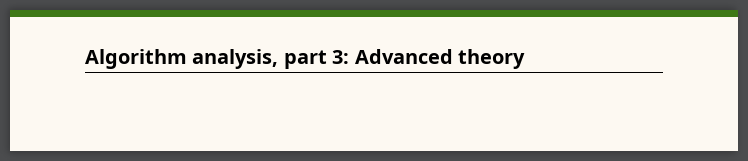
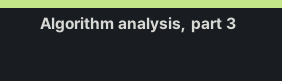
- Algorithm analysis, part 3: Advanced theory
+ Algorithm analysis, part 3

